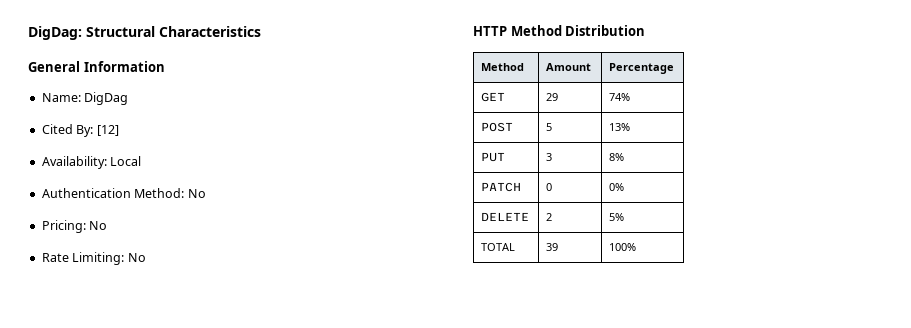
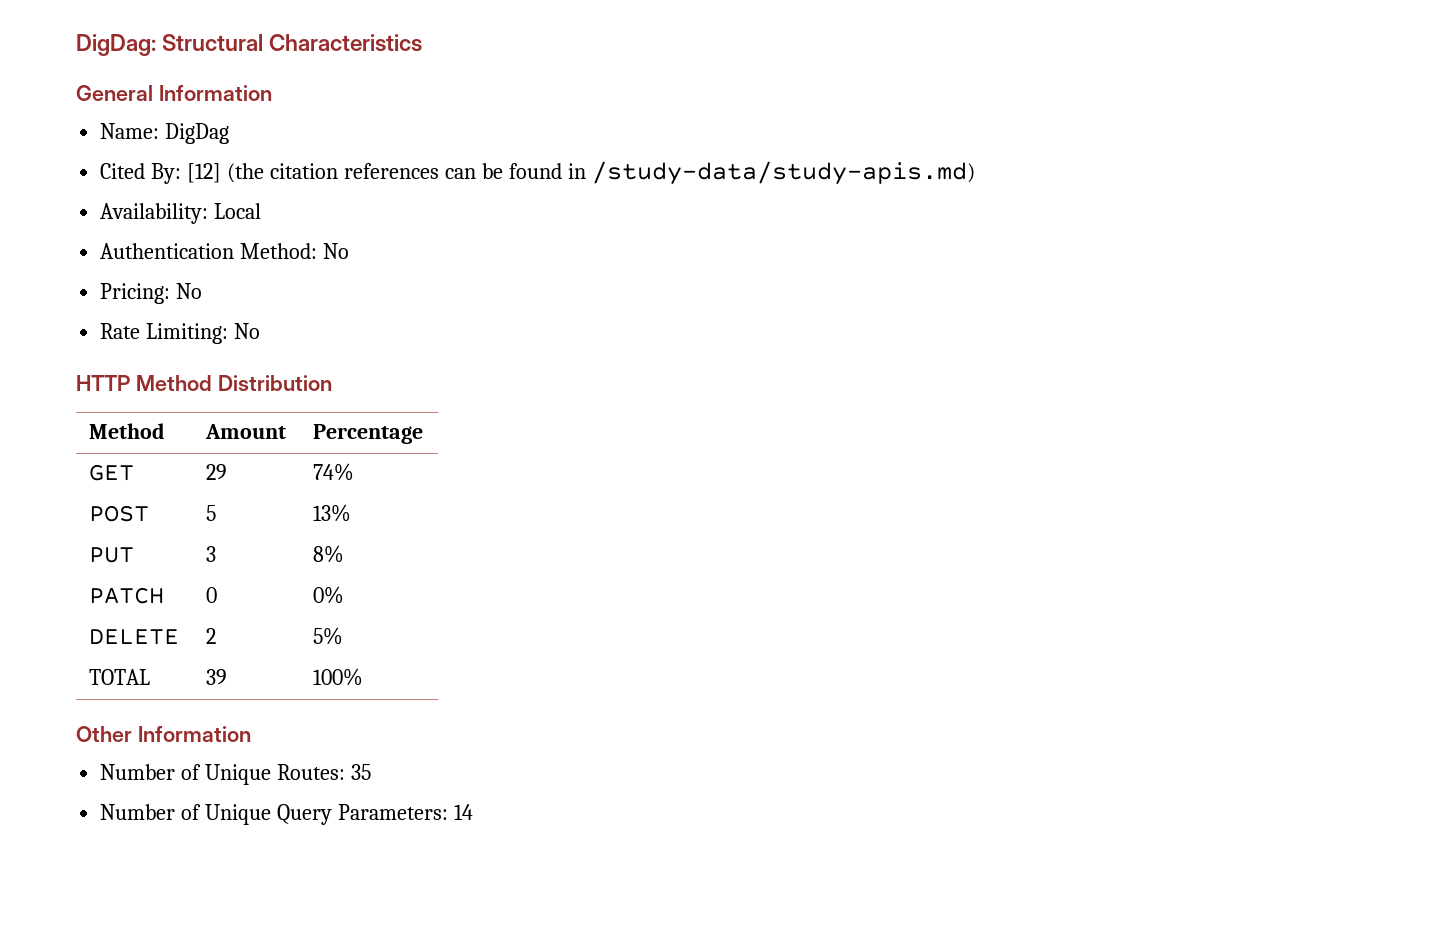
- Cited By: [12]
+ Cited By: [12] (the citation references can be found in /study-data/study-apis.md)
+ Other Information
+ Number of Unique Routes: 35
+ Number of Unique Query Parameters: 14

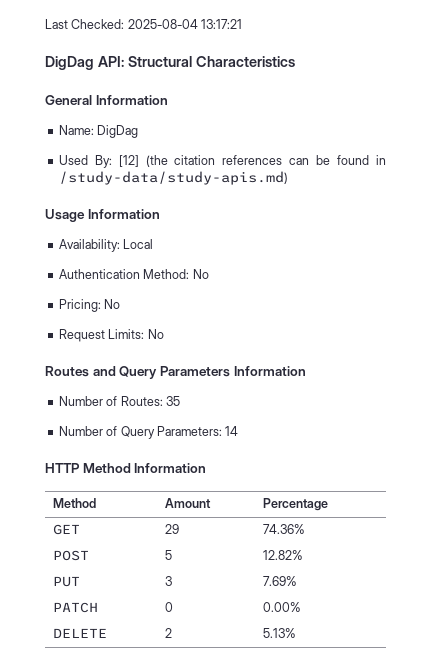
- DigDag: Structural Characteristics
+ Last Checked: 2025-08-04 13:17:21
+ DigDag API: Structural Characteristics
- Cited By: [12] (the citation references can be found in /study-data/study-apis.md)
+ Used By: [12] (the citation references can be found in /study-data/study-apis.md)
+ Usage Information
- Rate Limiting: No
+ Request Limits: No
+ Routes and Query Parameters Information
+ Number of Routes: 35
+ Number of Query Parameters: 14
- HTTP Method Distribution
+ HTTP Method Information
- GET | 29 | 74%
+ GET | 29 | 74.36%
- POST | 5 | 13%
+ POST | 5 | 12.82%
- PUT | 3 | 8%
+ PUT | 3 | 7.69%
- PATCH | 0 | 0%
+ PATCH | 0 | 0.00%
- DELETE | 2 | 5%
- TOTAL | 39 | 100%
- Other Information
- Number of Unique Routes: 35
- Number of Unique Query Parameters: 14
+ DELETE | 2 | 5.13%

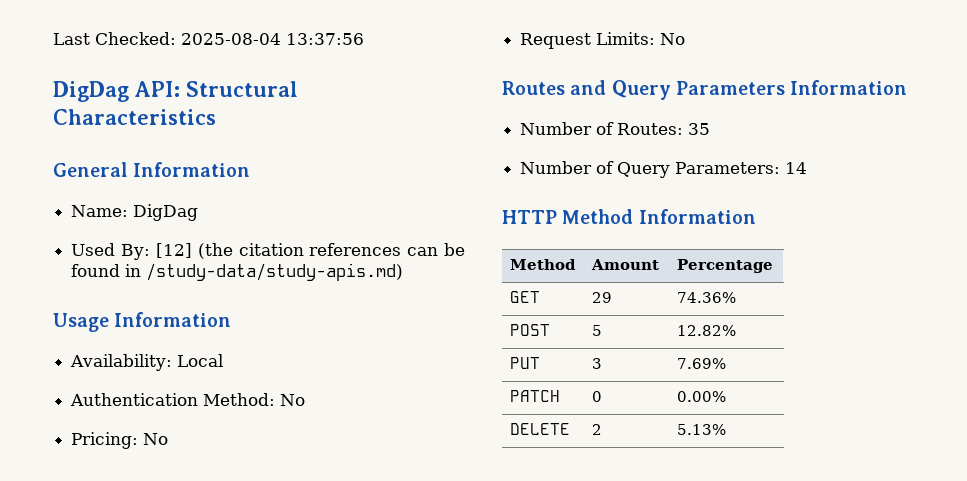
- Last Checked: 2025-08-04 13:17:21
+ Last Checked: 2025-08-04 13:37:56

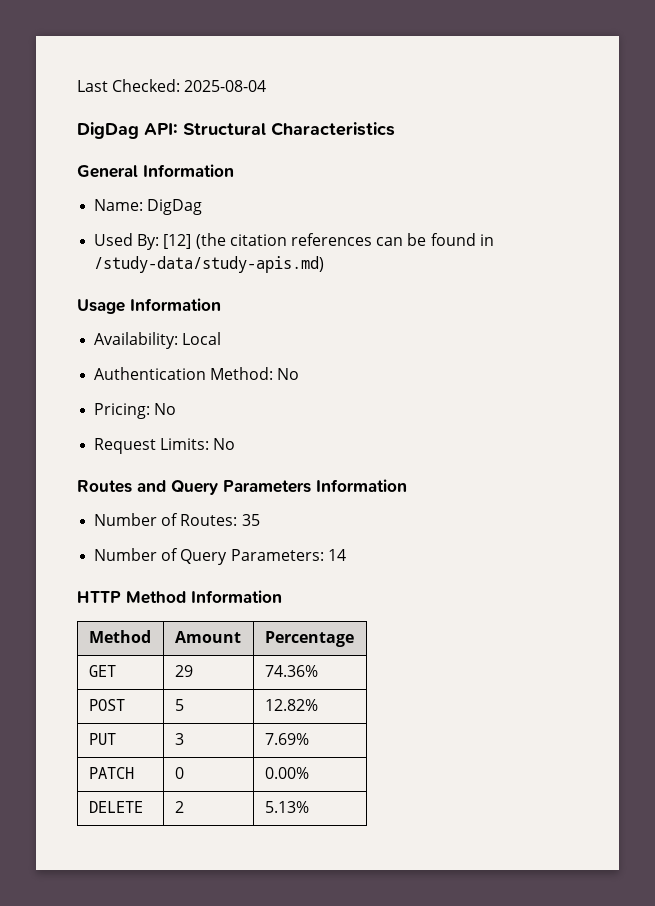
- Last Checked: 2025-08-04 13:37:56
+ Last Checked: 2025-08-04

